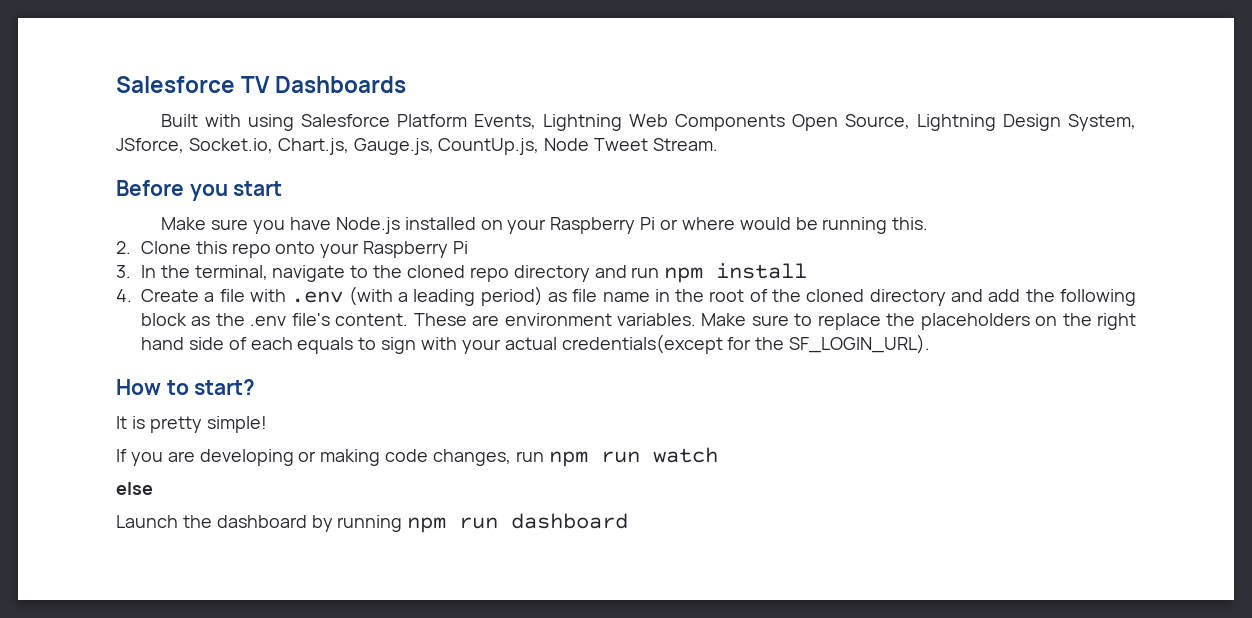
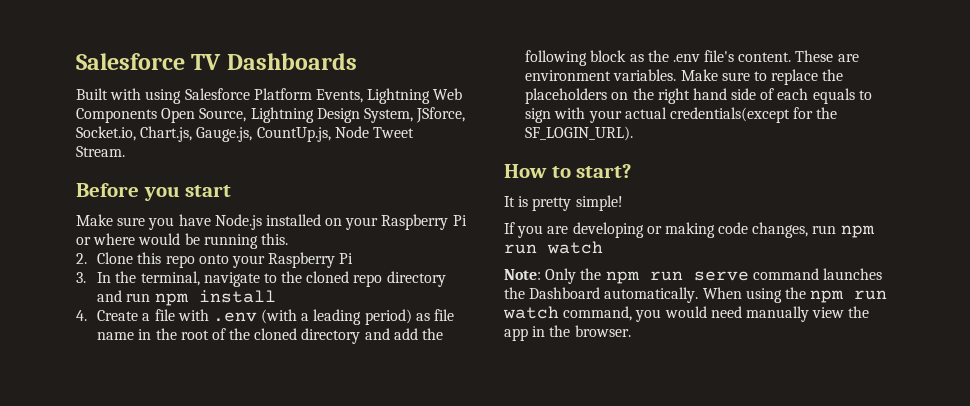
- else
- Launch the dashboard by running npm run dashboard
+ Note: Only the npm run serve command launches the Dashboard automatically. When using the npm run watch command, you would need manually view the app in the browser.

